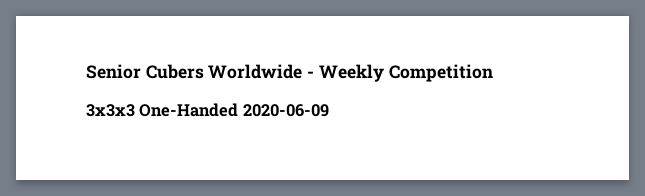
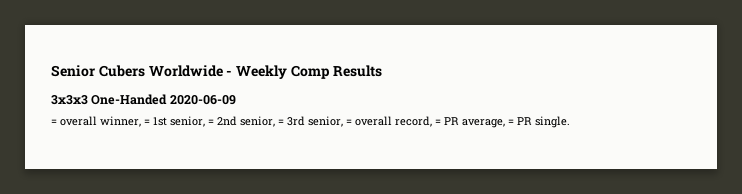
- Senior Cubers Worldwide - Weekly Competition
+ Senior Cubers Worldwide - Weekly Comp Results
+ = overall winner, = 1st senior, = 2nd senior, = 3rd senior, = overall record, = PR average, = PR single.

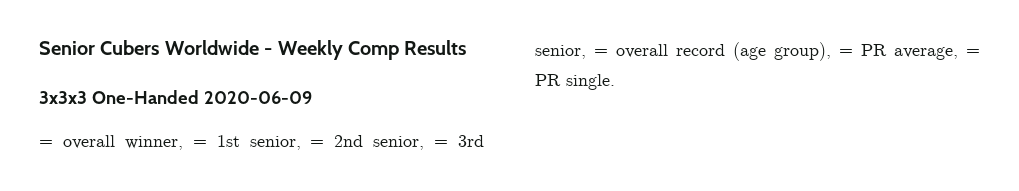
- = overall winner, = 1st senior, = 2nd senior, = 3rd senior, = overall record, = PR average, = PR single.
+ = overall winner, = 1st senior, = 2nd senior, = 3rd senior, = overall record (age group), = PR average, = PR single.

